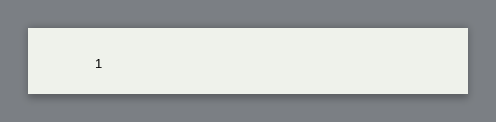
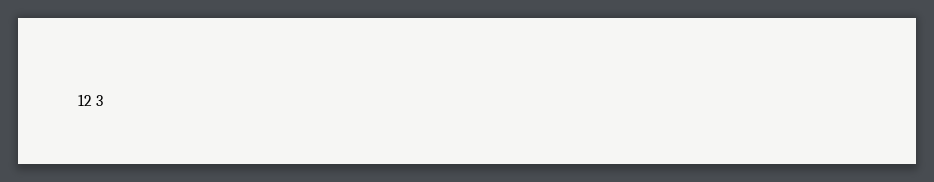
- 1
+ 12 3

